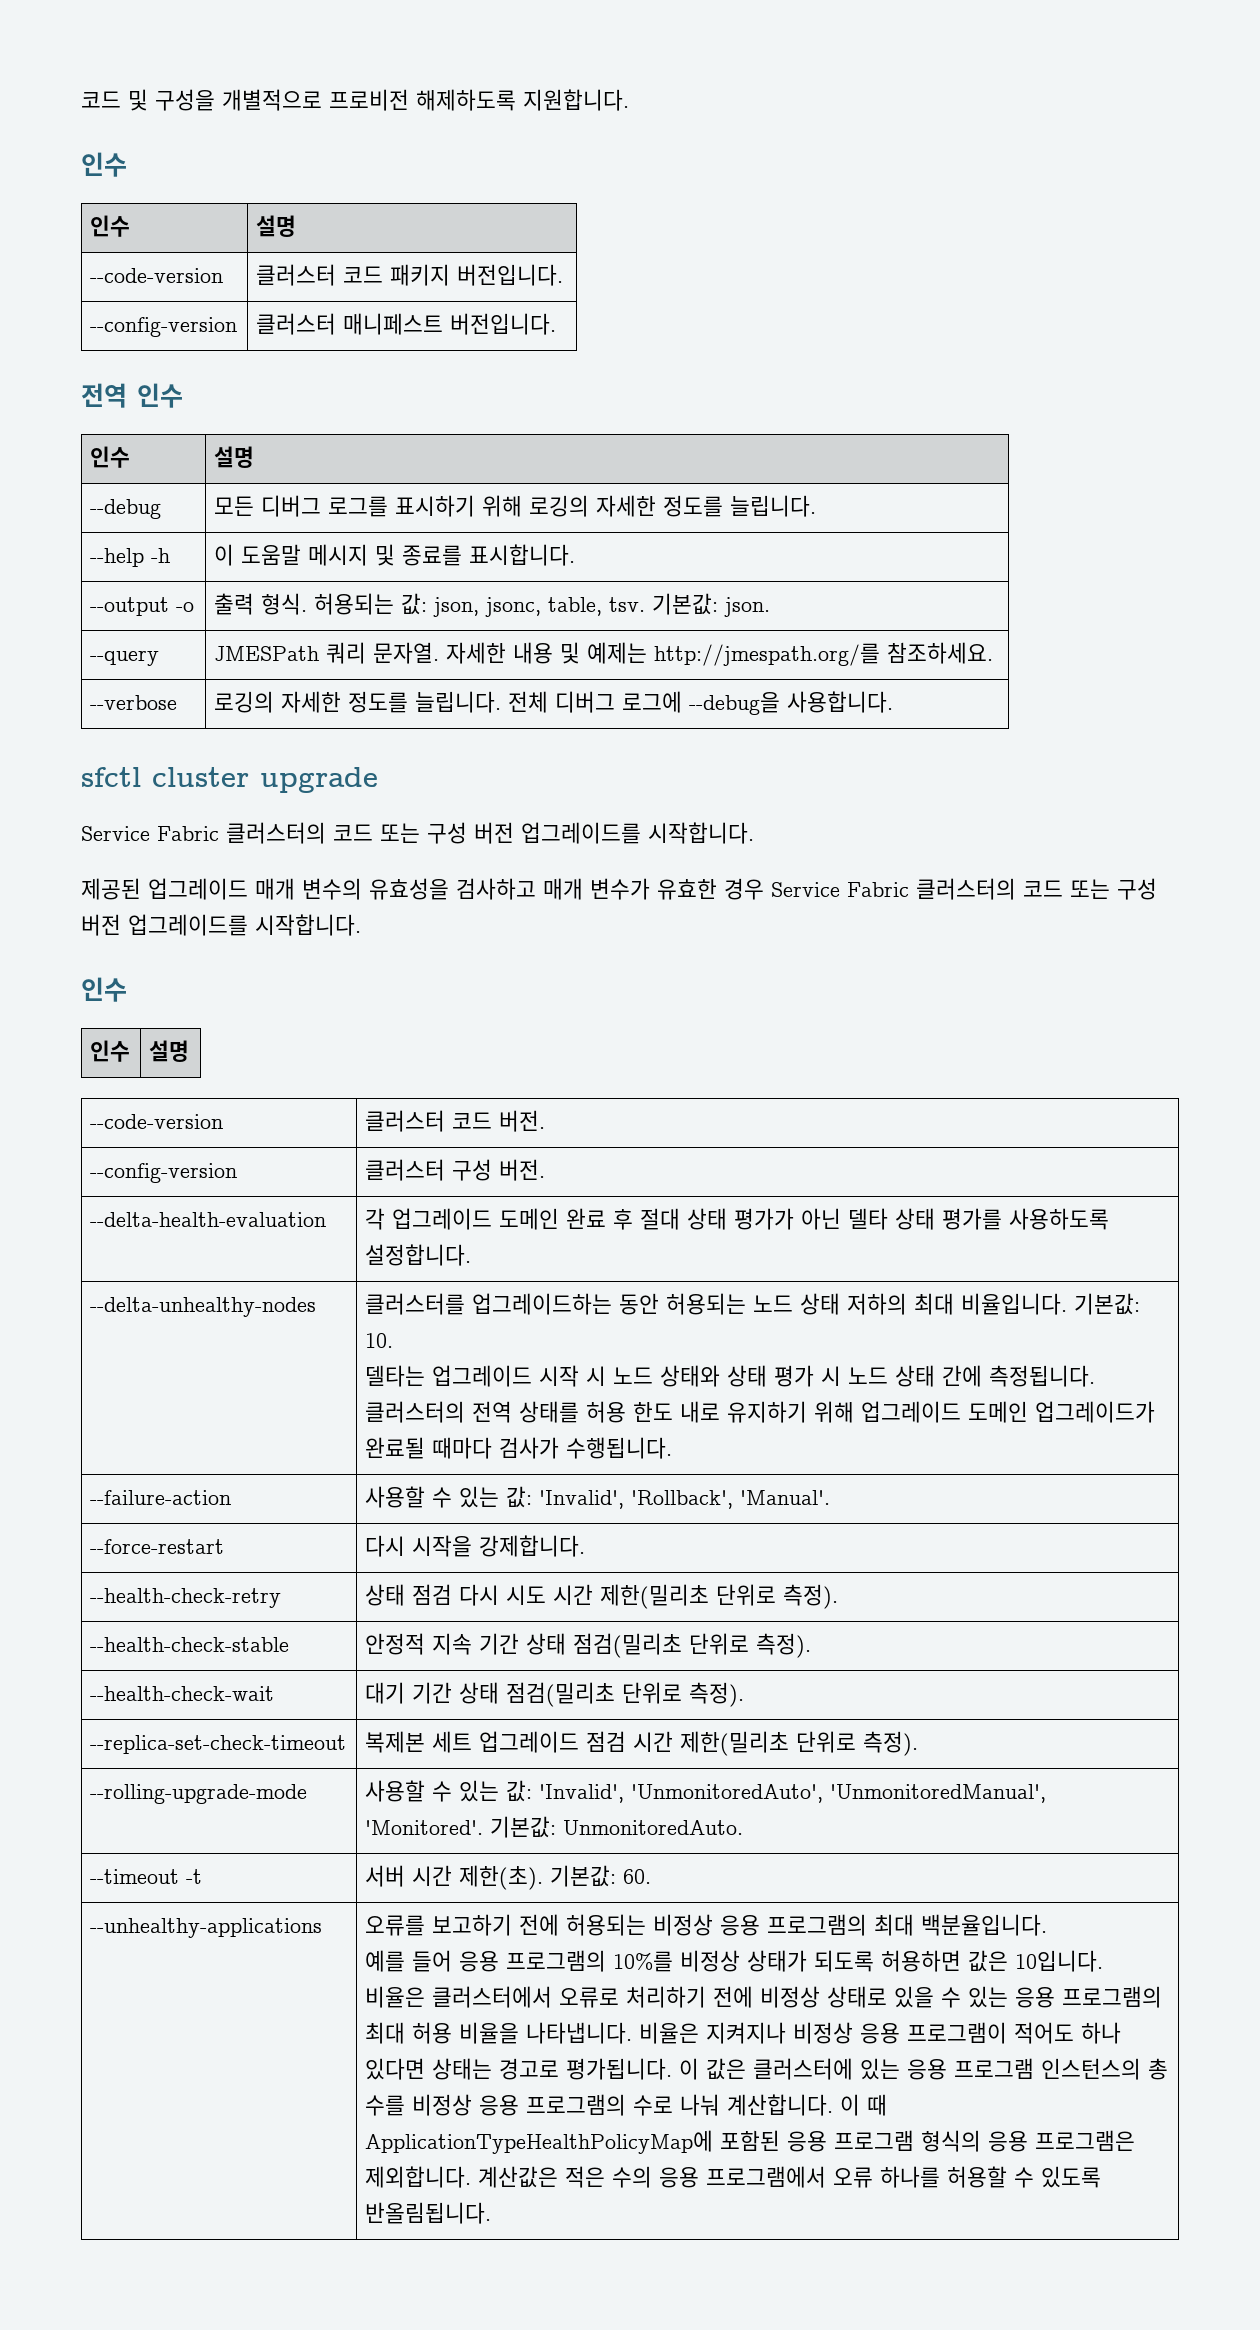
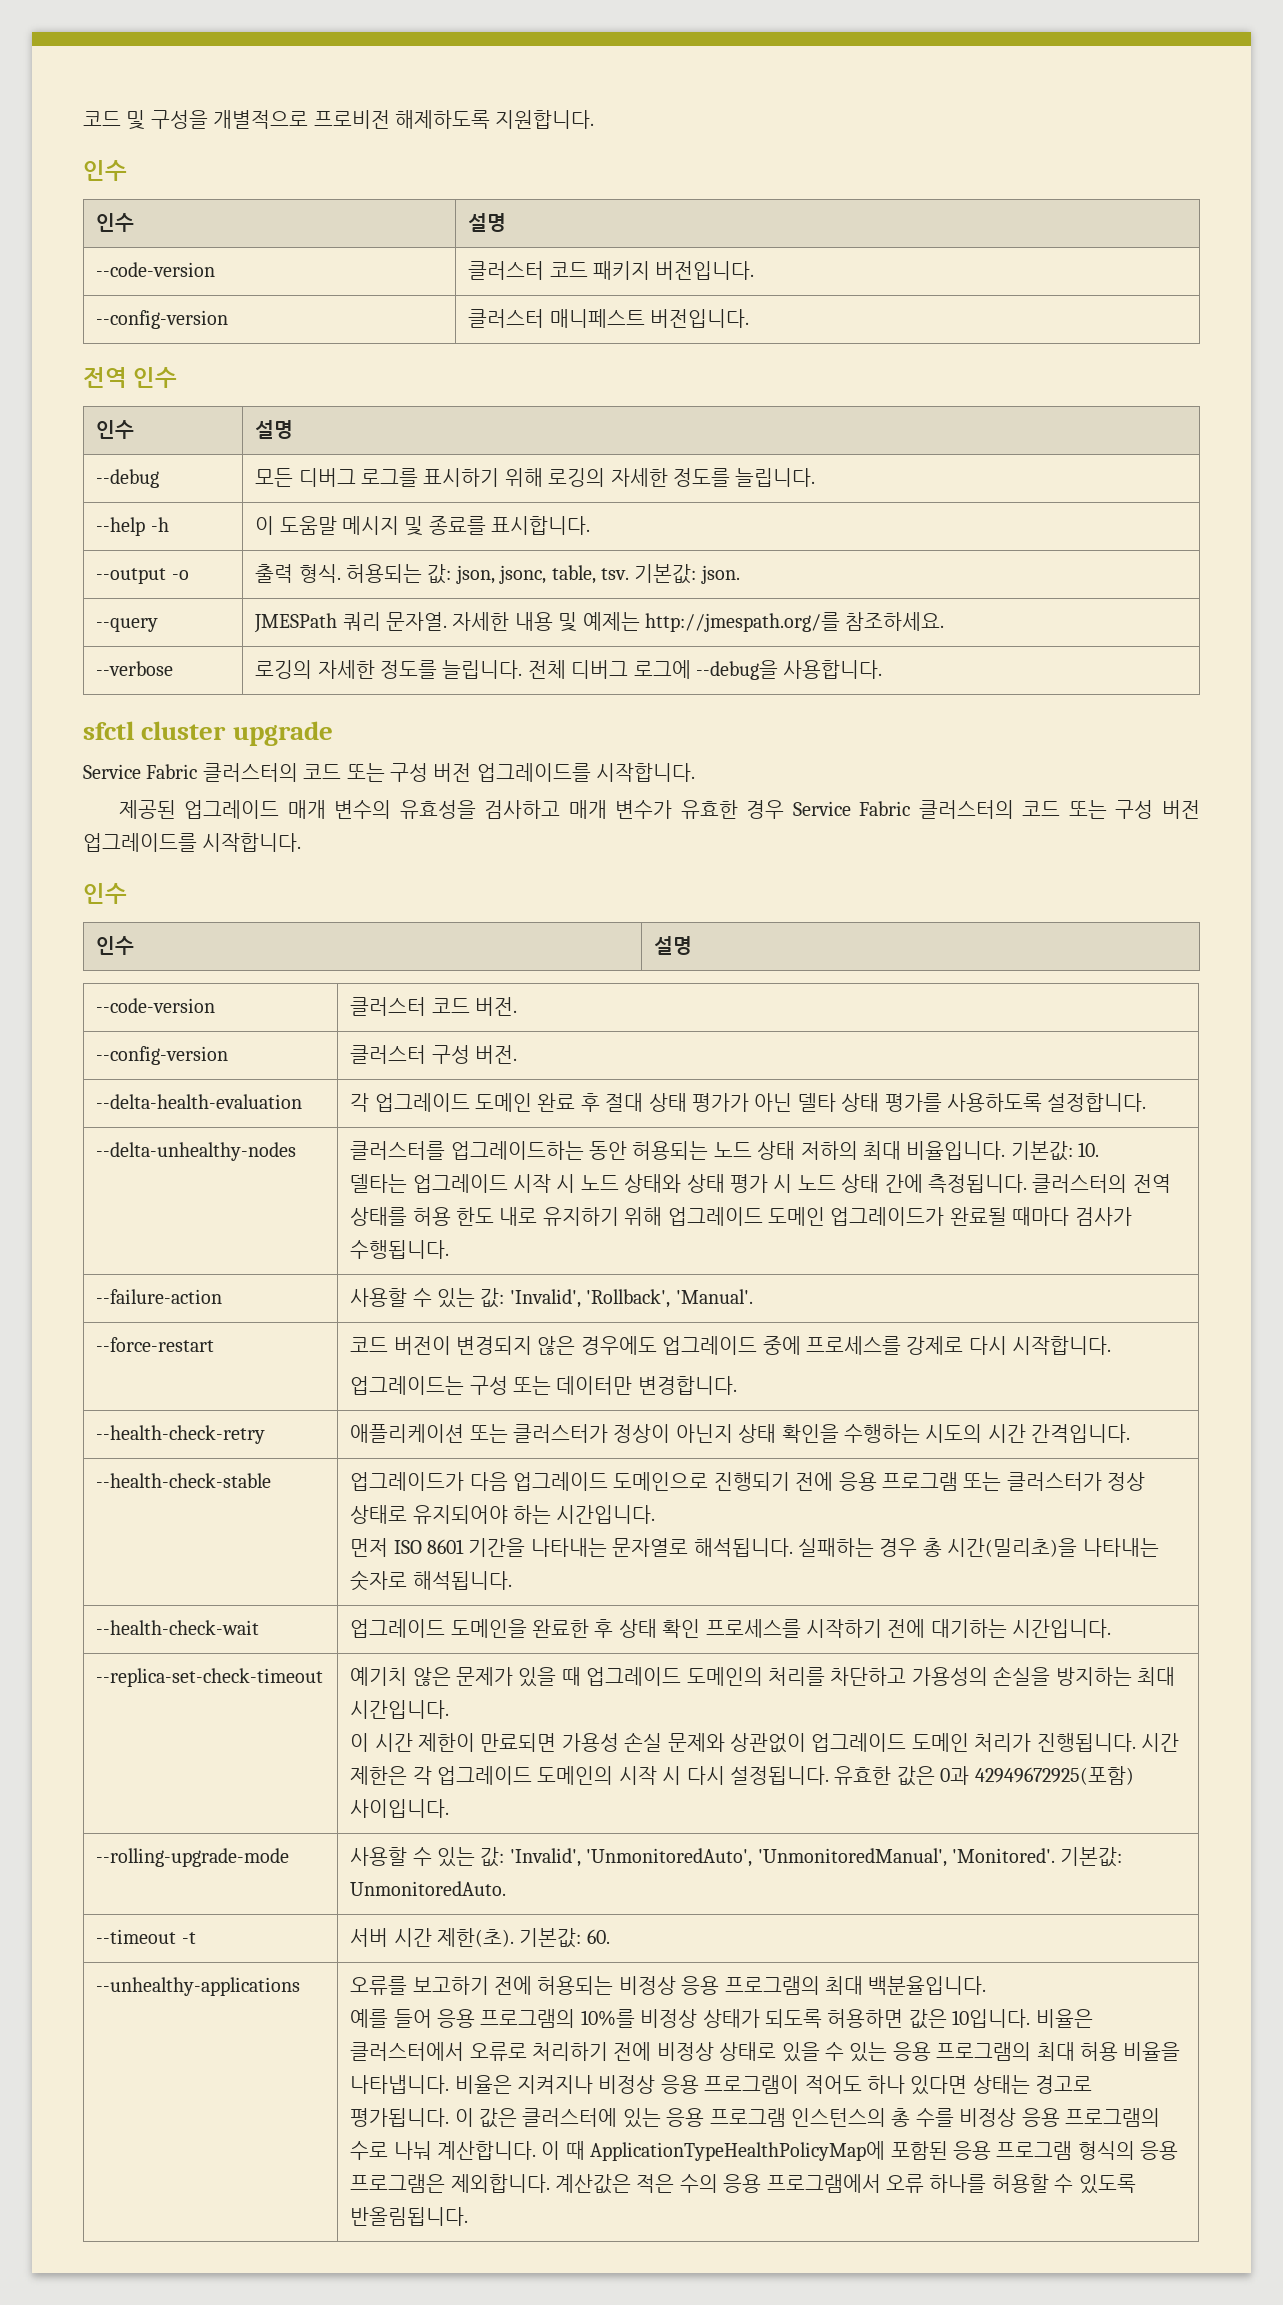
- --force-restart | 다시 시작을 강제합니다.
- --health-check-retry | 상태 점검 다시 시도 시간 제한(밀리초 단위로 측정).
- --health-check-stable | 안정적 지속 기간 상태 점검(밀리초 단위로 측정).
- --health-check-wait | 대기 기간 상태 점검(밀리초 단위로 측정).
- --replica-set-check-timeout | 복제본 세트 업그레이드 점검 시간 제한(밀리초 단위로 측정).
+ --force-restart | 코드 버전이 변경되지 않은 경우에도 업그레이드 중에 프로세스를 강제로 다시 시작합니다.
+ 업그레이드는 구성 또는 데이터만 변경합니다.
+ --health-check-retry | 애플리케이션 또는 클러스터가 정상이 아닌지 상태 확인을 수행하는 시도의 시간 간격입니다.
+ --health-check-stable | 업그레이드가 다음 업그레이드 도메인으로 진행되기 전에 응용 프로그램 또는 클러스터가 정상 상태로 유지되어야 하는 시간입니다.
+ 먼저 ISO 8601 기간을 나타내는 문자열로 해석됩니다. 실패하는 경우 총 시간(밀리초)을 나타내는 숫자로 해석됩니다.
+ --health-check-wait | 업그레이드 도메인을 완료한 후 상태 확인 프로세스를 시작하기 전에 대기하는 시간입니다.
+ --replica-set-check-timeout | 예기치 않은 문제가 있을 때 업그레이드 도메인의 처리를 차단하고 가용성의 손실을 방지하는 최대 시간입니다.
+ 이 시간 제한이 만료되면 가용성 손실 문제와 상관없이 업그레이드 도메인 처리가 진행됩니다. 시간 제한은 각 업그레이드 도메인의 시작 시 다시 설정됩니다. 유효한 값은 0과 42949672925(포함) 사이입니다.

